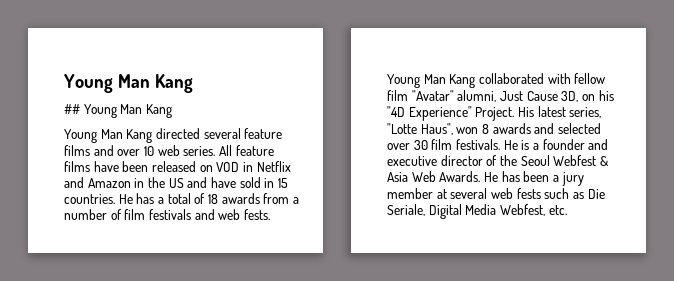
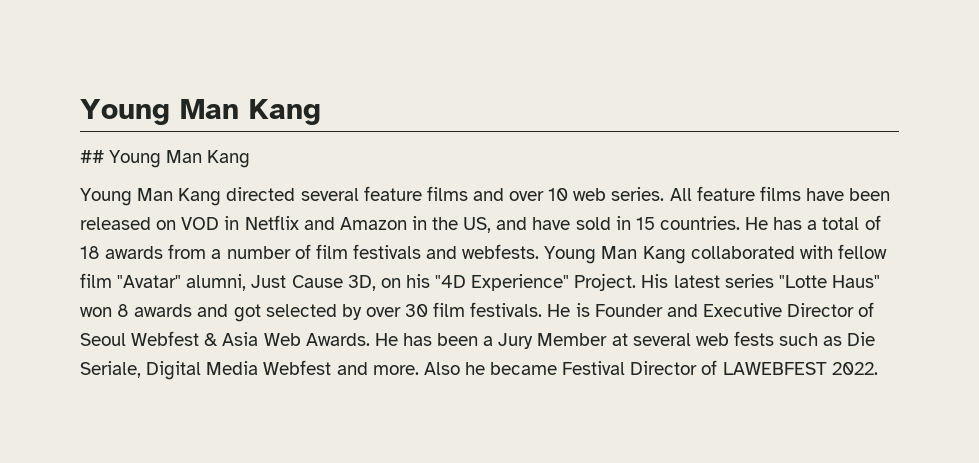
- All feature films have been released on VOD in Netflix and Amazon in the US and have sold in 15 countries.
+ All feature films have been released on VOD in Netflix and Amazon in the US, and have sold in 15 countries.
- He has a total of 18 awards from a number of film festivals and web fests.
+ He has a total of 18 awards from a number of film festivals and webfests.
- His latest series, "Lotte Haus", won 8 awards and selected over 30 film festivals.
+ His latest series "Lotte Haus" won 8 awards and got selected by over 30 film festivals.
- He is a founder and executive director of the Seoul Webfest & Asia Web Awards.
+ He is Founder and Executive Director of Seoul Webfest & Asia Web Awards.
- He has been a jury member at several web fests such as Die Seriale, Digital Media Webfest, etc.
+ He has been a Jury Member at several web fests such as Die Seriale, Digital Media Webfest and more. Also he became Festival Director of LAWEBFEST 2022.

